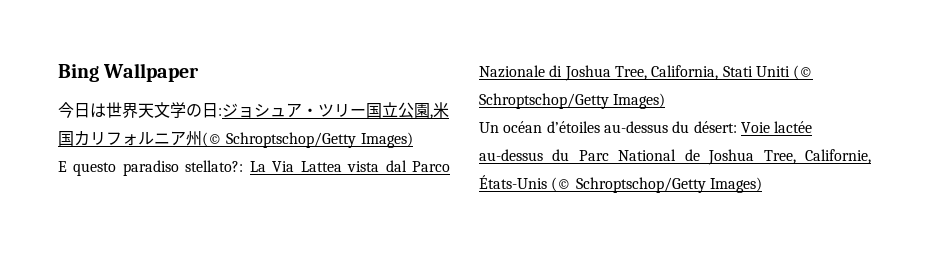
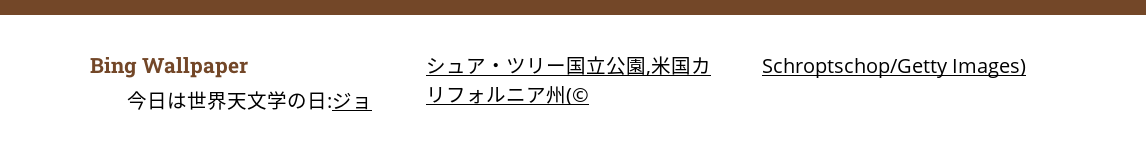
- E questo paradiso stellato?: La Via Lattea vista dal Parco Nazionale di Joshua Tree, California, Stati Uniti (© Schroptschop/Getty Images)
- Un océan d’étoiles au-dessus du désert: Voie lactée au-dessus du Parc National de Joshua Tree, Californie, États-Unis (© Schroptschop/Getty Images)

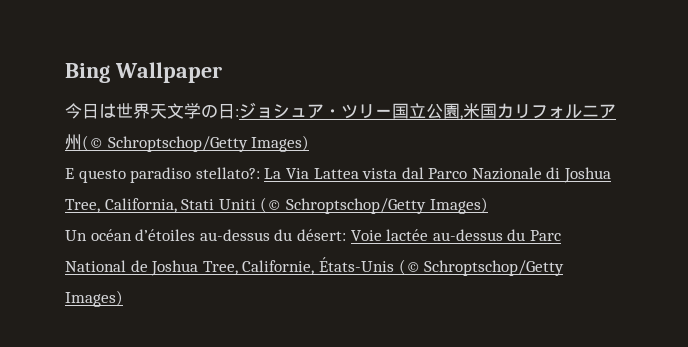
+ E questo paradiso stellato?: La Via Lattea vista dal Parco Nazionale di Joshua Tree, California, Stati Uniti (© Schroptschop/Getty Images)
+ Un océan d’étoiles au-dessus du désert: Voie lactée au-dessus du Parc National de Joshua Tree, Californie, États-Unis (© Schroptschop/Getty Images)

